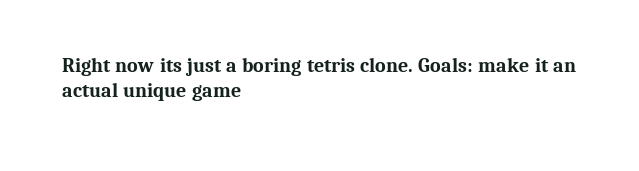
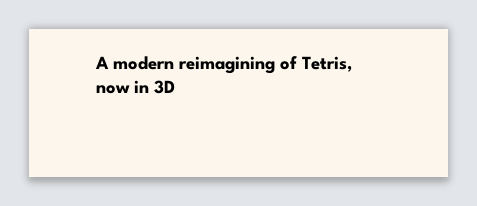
- Right now its just a boring tetris clone. Goals: make it an actual unique game
+ A modern reimagining of Tetris, now in 3D

